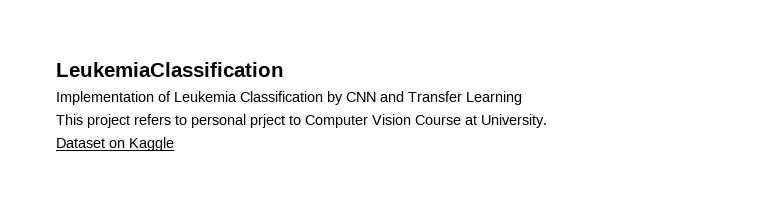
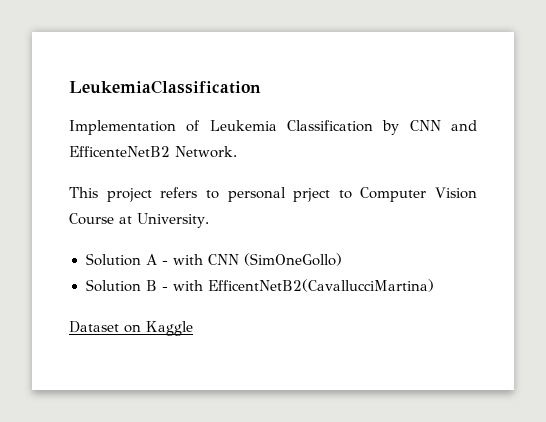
- Implementation of Leukemia Classification by CNN and Transfer Learning
+ Implementation of Leukemia Classification by CNN and EfficenteNetB2 Network.
+ Solution A - with CNN (SimOneGollo)
+ Solution B - with EfficentNetB2(CavallucciMartina)

